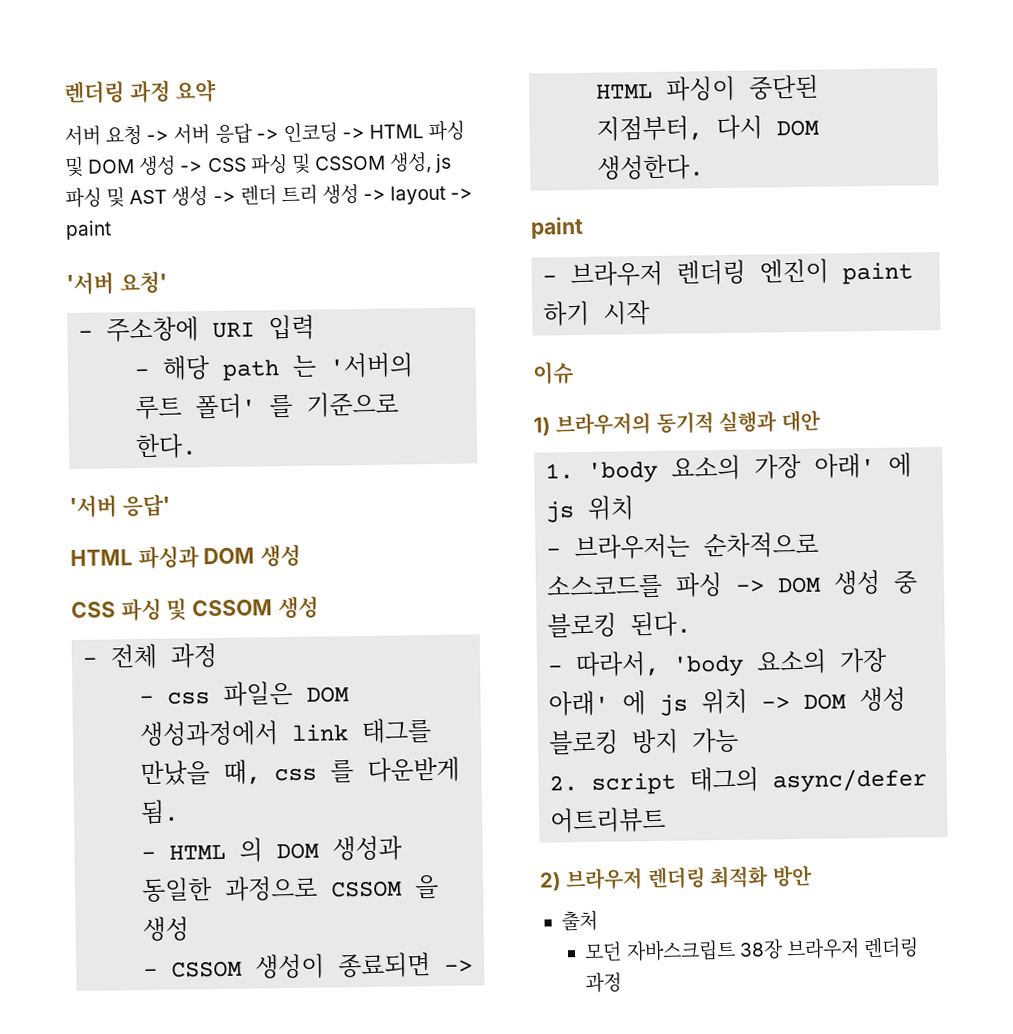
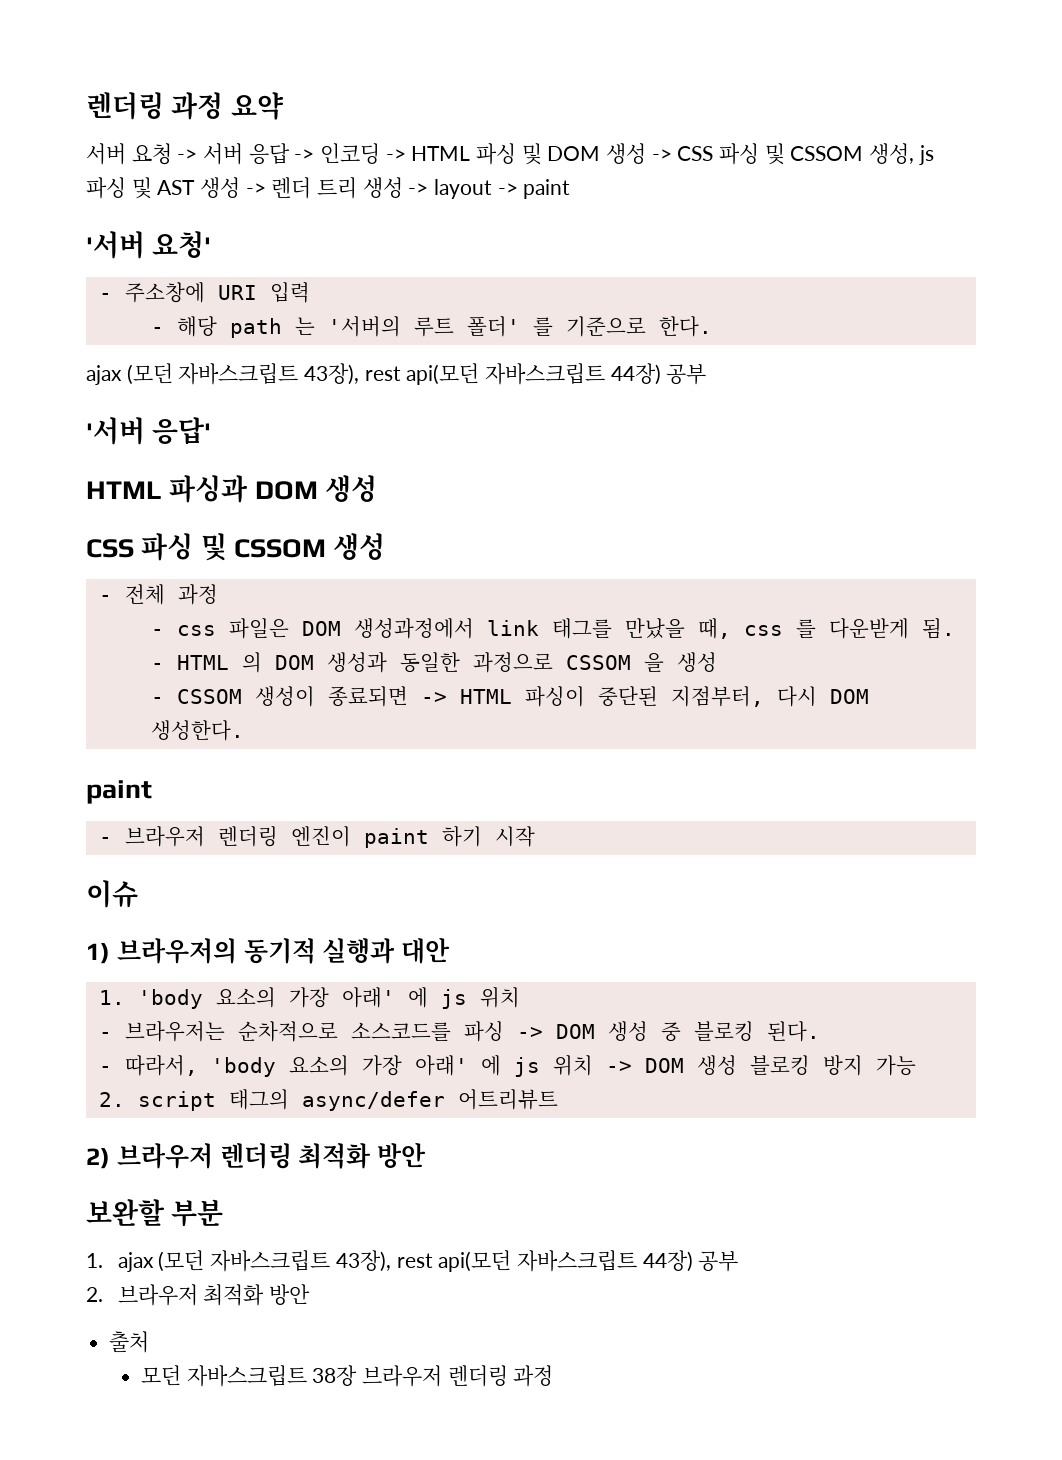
  - 해당 path 는 '서버의 루트 폴더' 를 기준으로 한다.
+ ajax (모던 자바스크립트 43장), rest api(모던 자바스크립트 44장) 공부
+ 보완할 부분
+ 1. ajax (모던 자바스크립트 43장), rest api(모던 자바스크립트 44장) 공부
+ 2. 브라우저 최적화 방안

